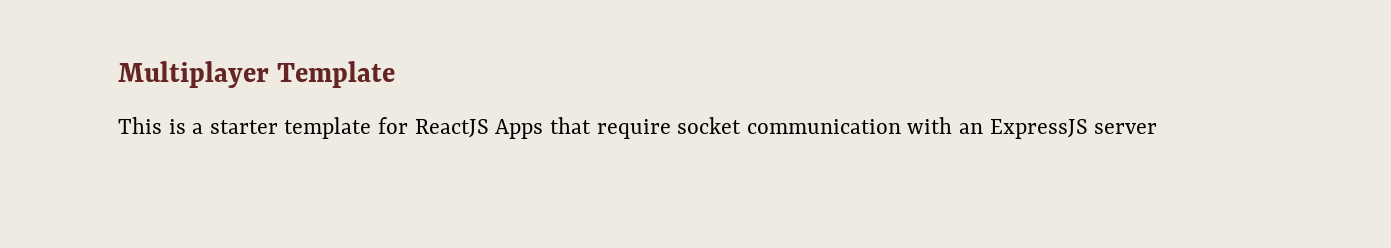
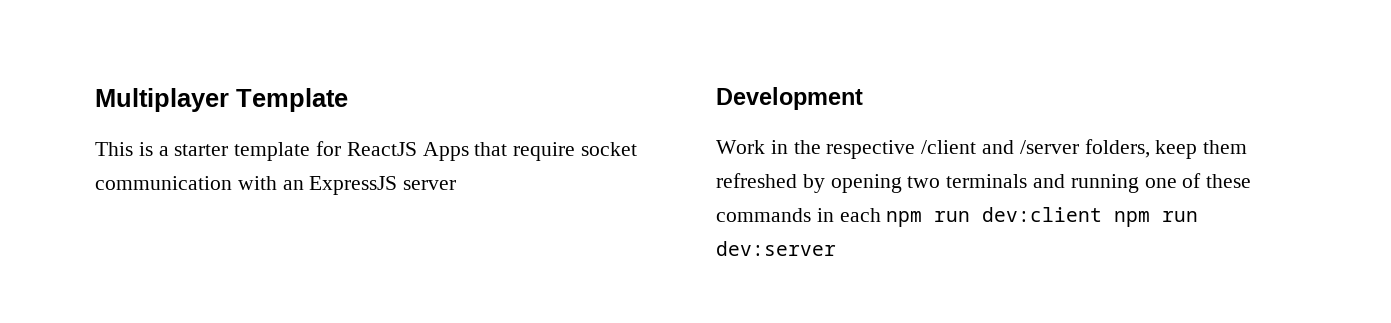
+ Development
+ Work in the respective /client and /server folders, keep them refreshed by opening two terminals and running one of these commands in each npm run dev:client npm run dev:server

